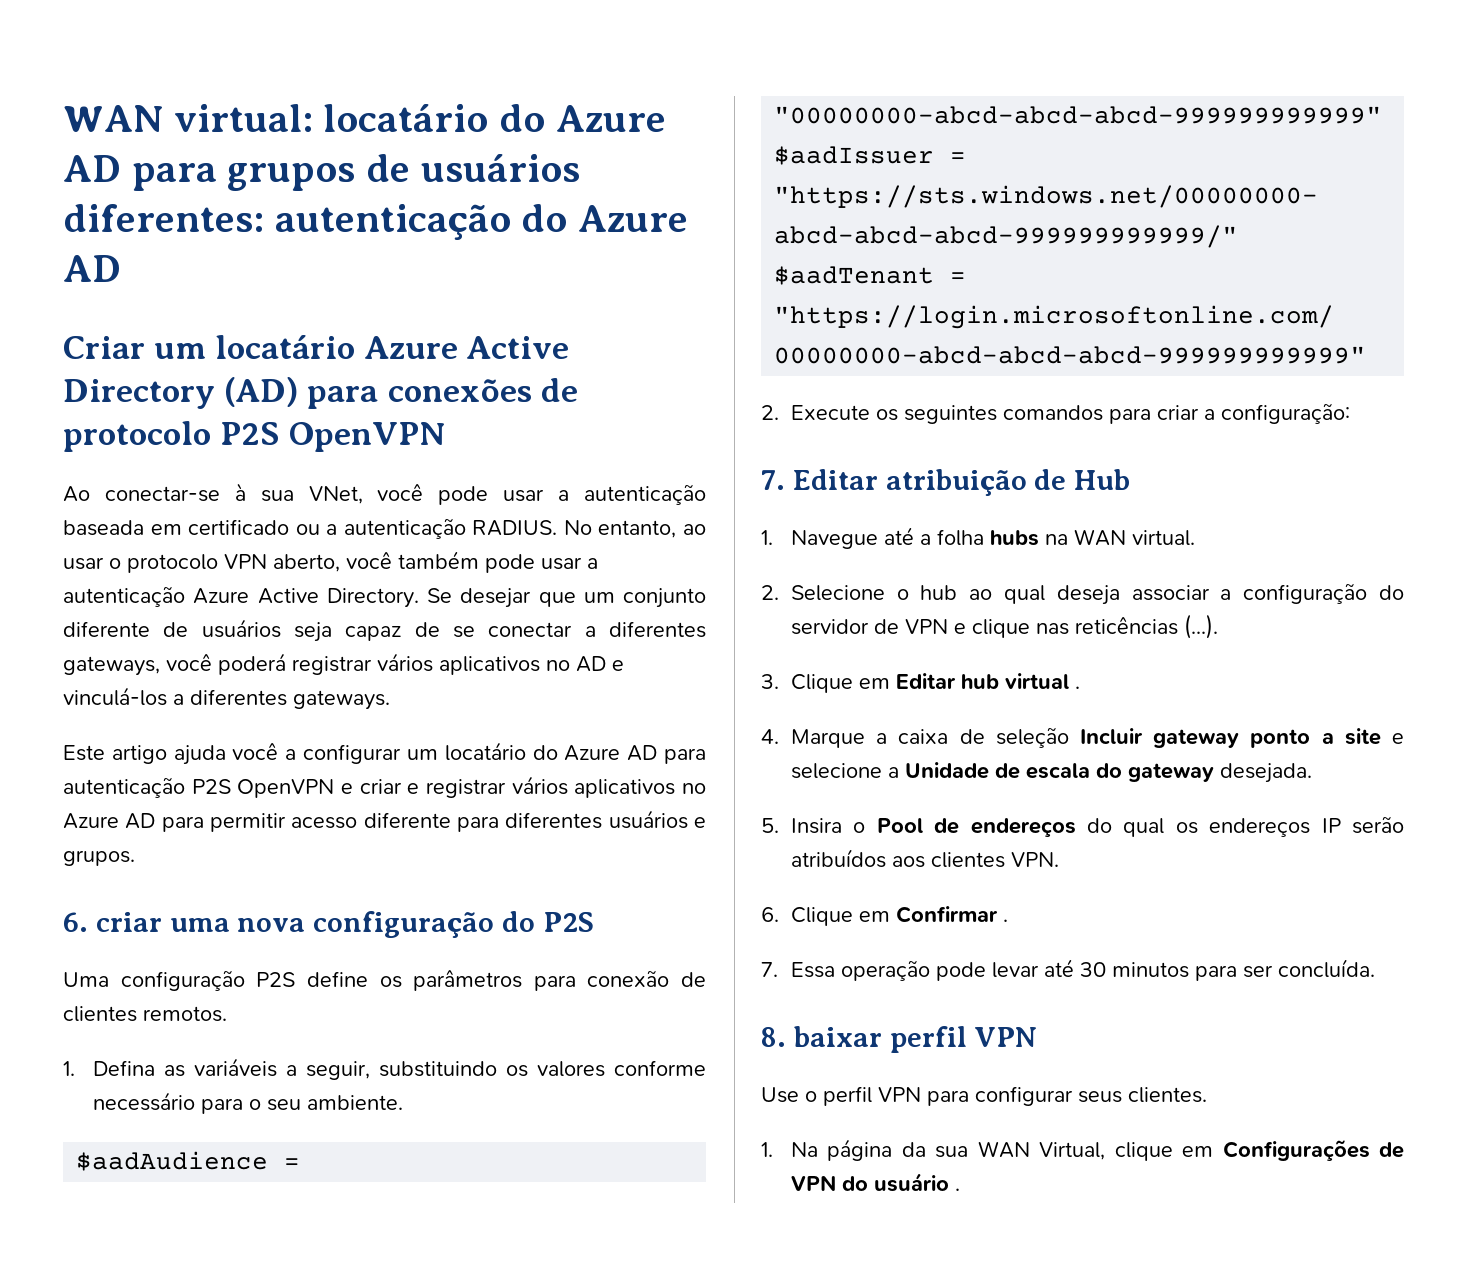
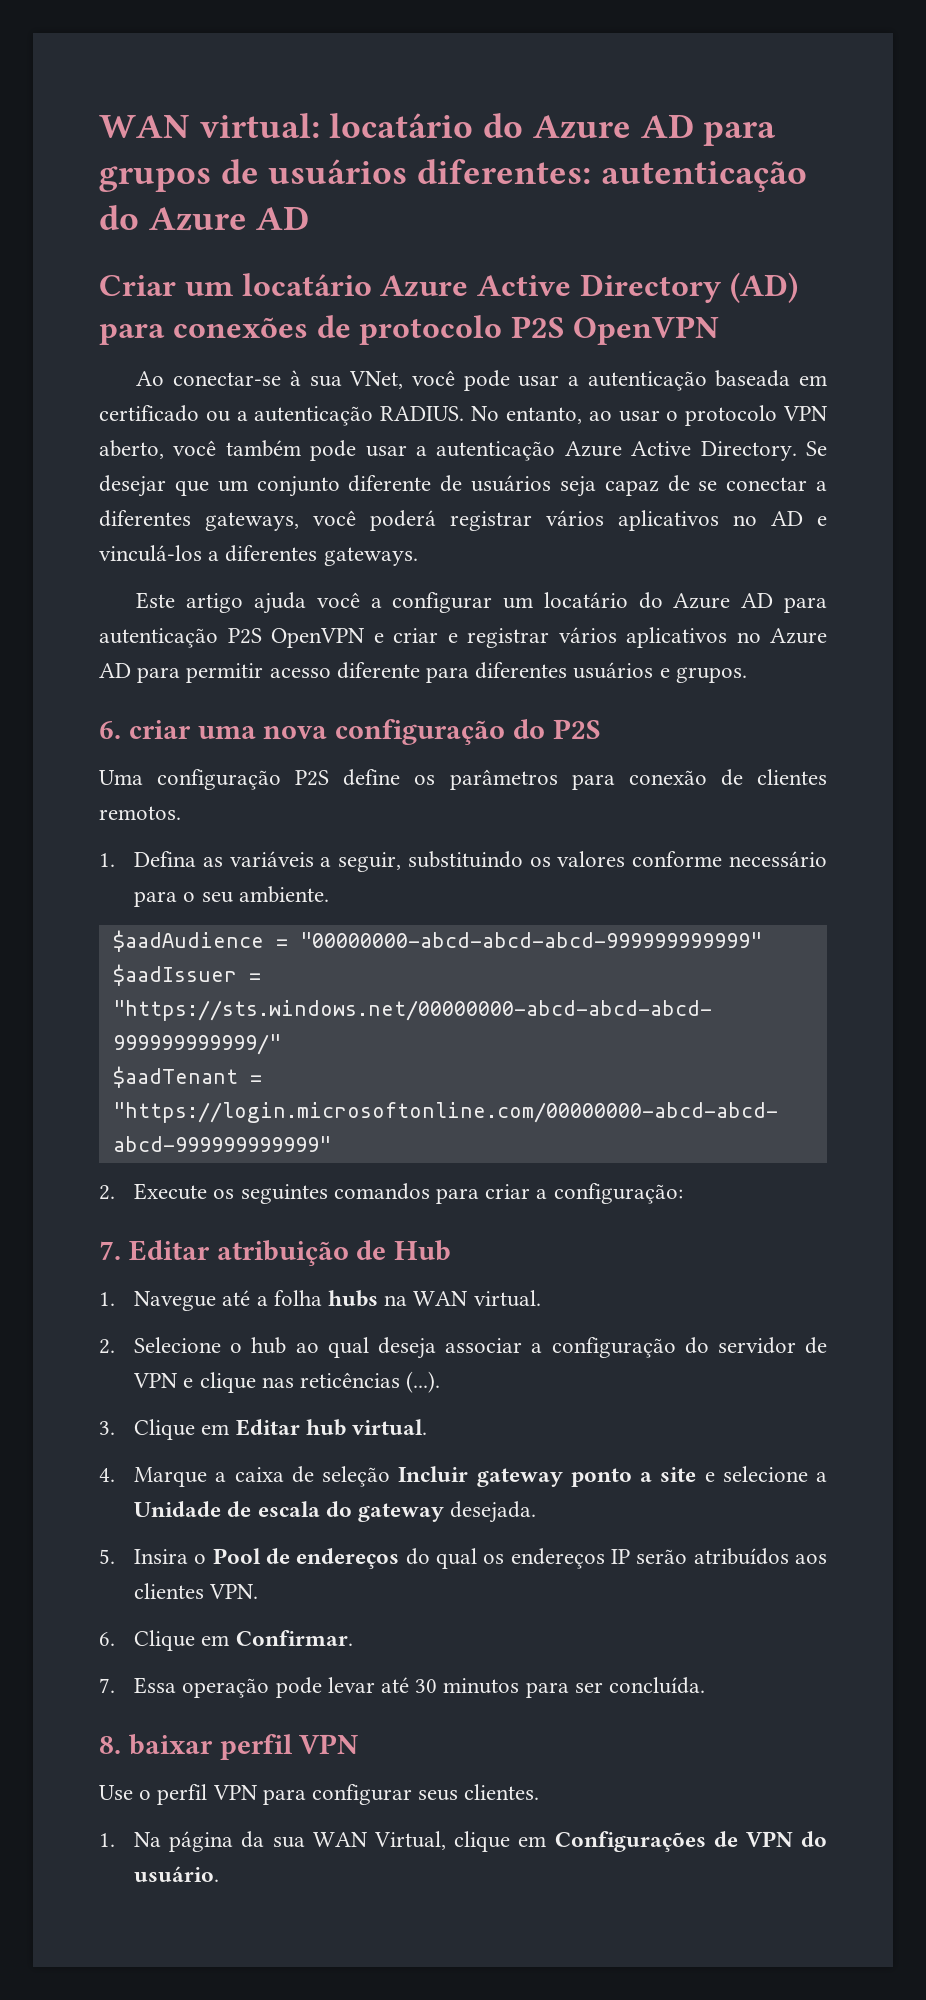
- 3. Clique em Editar hub virtual .
+ 3. Clique em Editar hub virtual.
- 6. Clique em Confirmar .
+ 6. Clique em Confirmar.
- 1. Na página da sua WAN Virtual, clique em Configurações de VPN do usuário .
+ 1. Na página da sua WAN Virtual, clique em Configurações de VPN do usuário.

